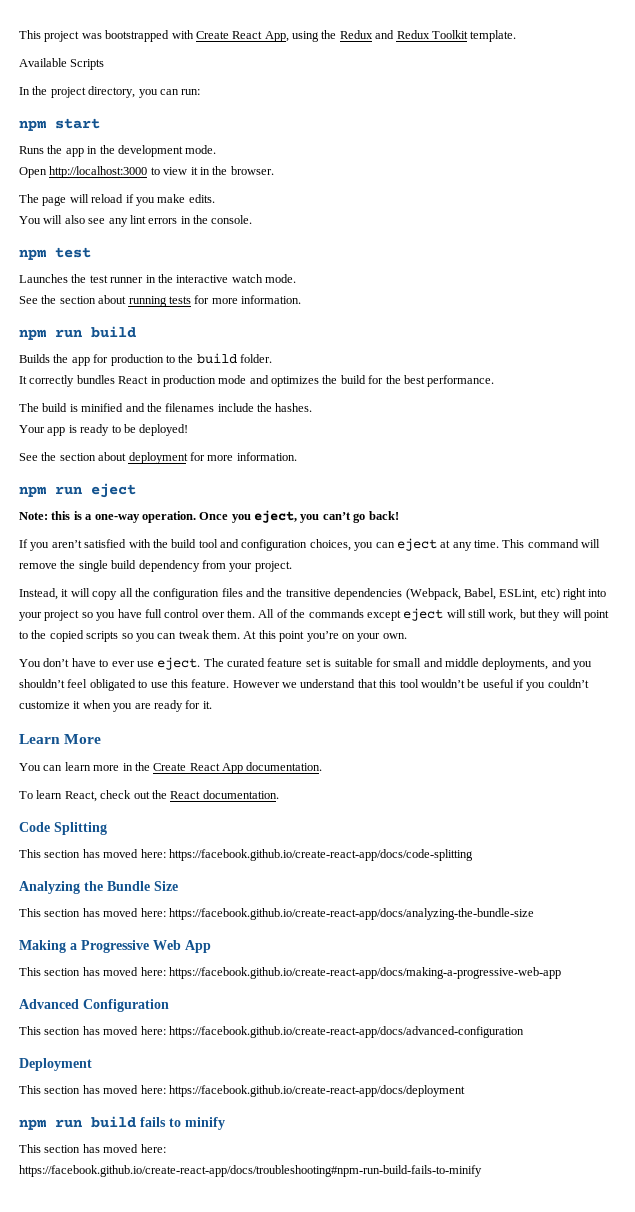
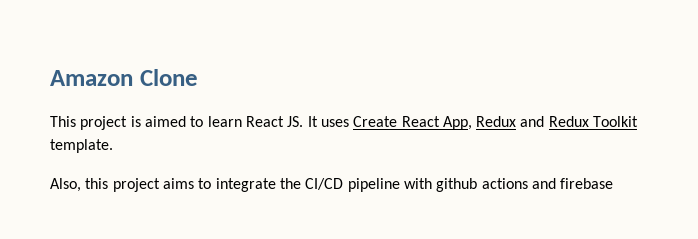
- This project was bootstrapped with Create React App, using the Redux and Redux Toolkit template.
+ Amazon Clone
+ This project is aimed to learn React JS. It uses Create React App, Redux and Redux Toolkit template.
- Available Scripts
- In the project directory, you can run:
- npm start
- Runs the app in the development mode.
- Open http://localhost:3000 to view it in the browser.
- The page will reload if you make edits.
- You will also see any lint errors in the console.
- npm test
- Launches the test runner in the interactive watch mode.
- See the section about running tests for more information.
- npm run build
- Builds the app for production to the build folder.
- It correctly bundles React in production mode and optimizes the build for the best performance.
- The build is minified and the filenames include the hashes.
- Your app is ready to be deployed!
- See the section about deployment for more information.
- npm run eject
- Note: this is a one-way operation. Once you eject, you can’t go back!
- If you aren’t satisfied with the build tool and configuration choices, you can eject at any time. This command will remove the single build dependency from your project.
- Instead, it will copy all the configuration files and the transitive dependencies (Webpack, Babel, ESLint, etc) right into your project so you have full control over them. All of the commands except eject will still work, but they will point to the copied scripts so you can tweak them. At this point you’re on your own.
- You don’t have to ever use eject. The curated feature set is suitable for small and middle deployments, and you shouldn’t feel obligated to use this feature. However we understand that this tool wouldn’t be useful if you couldn’t customize it when you are ready for it.
- Learn More
- You can learn more in the Create React App documentation.
- To learn React, check out the React documentation.
- Code Splitting
- This section has moved here: https://facebook.github.io/create-react-app/docs/code-splitting
- Analyzing the Bundle Size
- This section has moved here: https://facebook.github.io/create-react-app/docs/analyzing-the-bundle-size
- Making a Progressive Web App
- This section has moved here: https://facebook.github.io/create-react-app/docs/making-a-progressive-web-app
- Advanced Configuration
- This section has moved here: https://facebook.github.io/create-react-app/docs/advanced-configuration
- Deployment
- This section has moved here: https://facebook.github.io/create-react-app/docs/deployment
- npm run build fails to minify
- This section has moved here: https://facebook.github.io/create-react-app/docs/troubleshooting#npm-run-build-fails-to-minify
+ Also, this project aims to integrate the CI/CD pipeline with github actions and firebase

